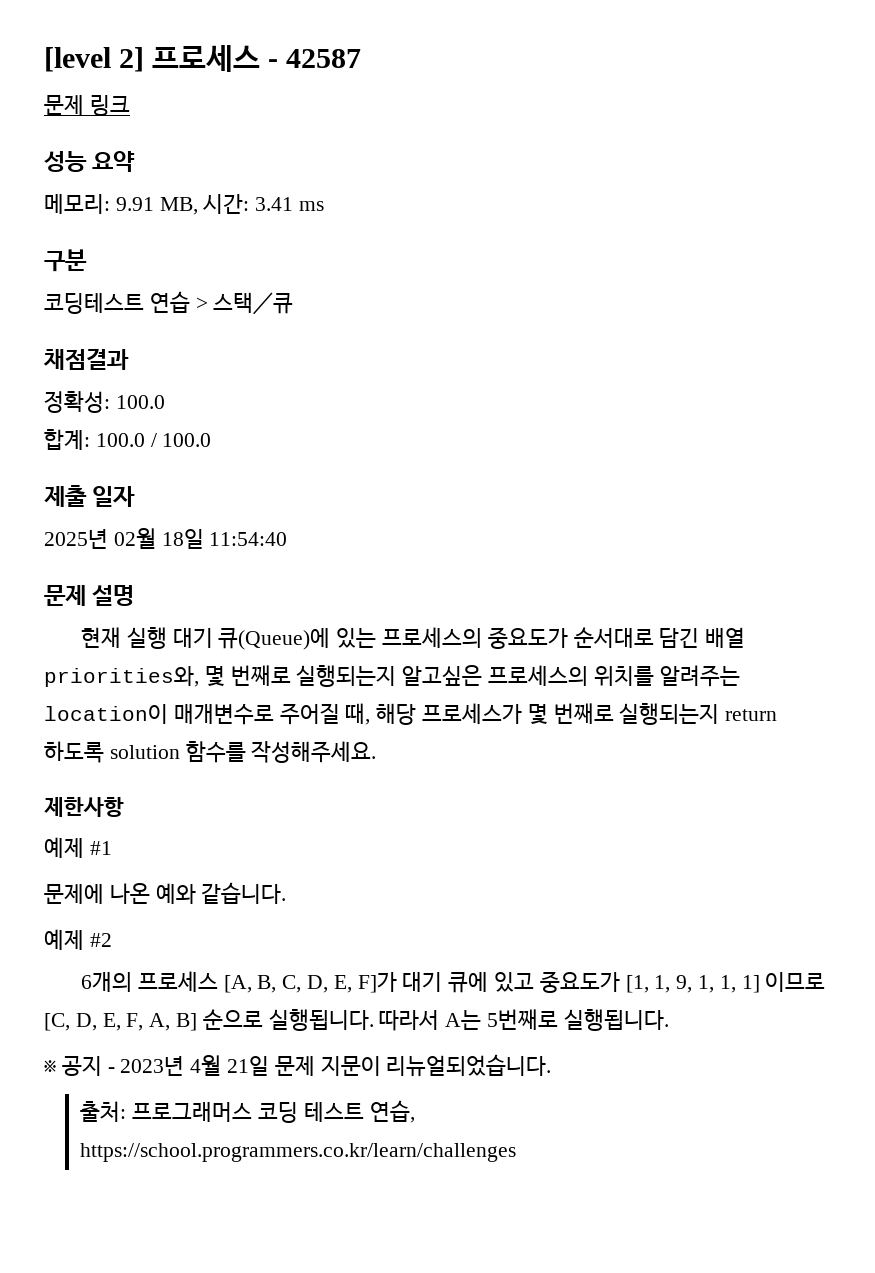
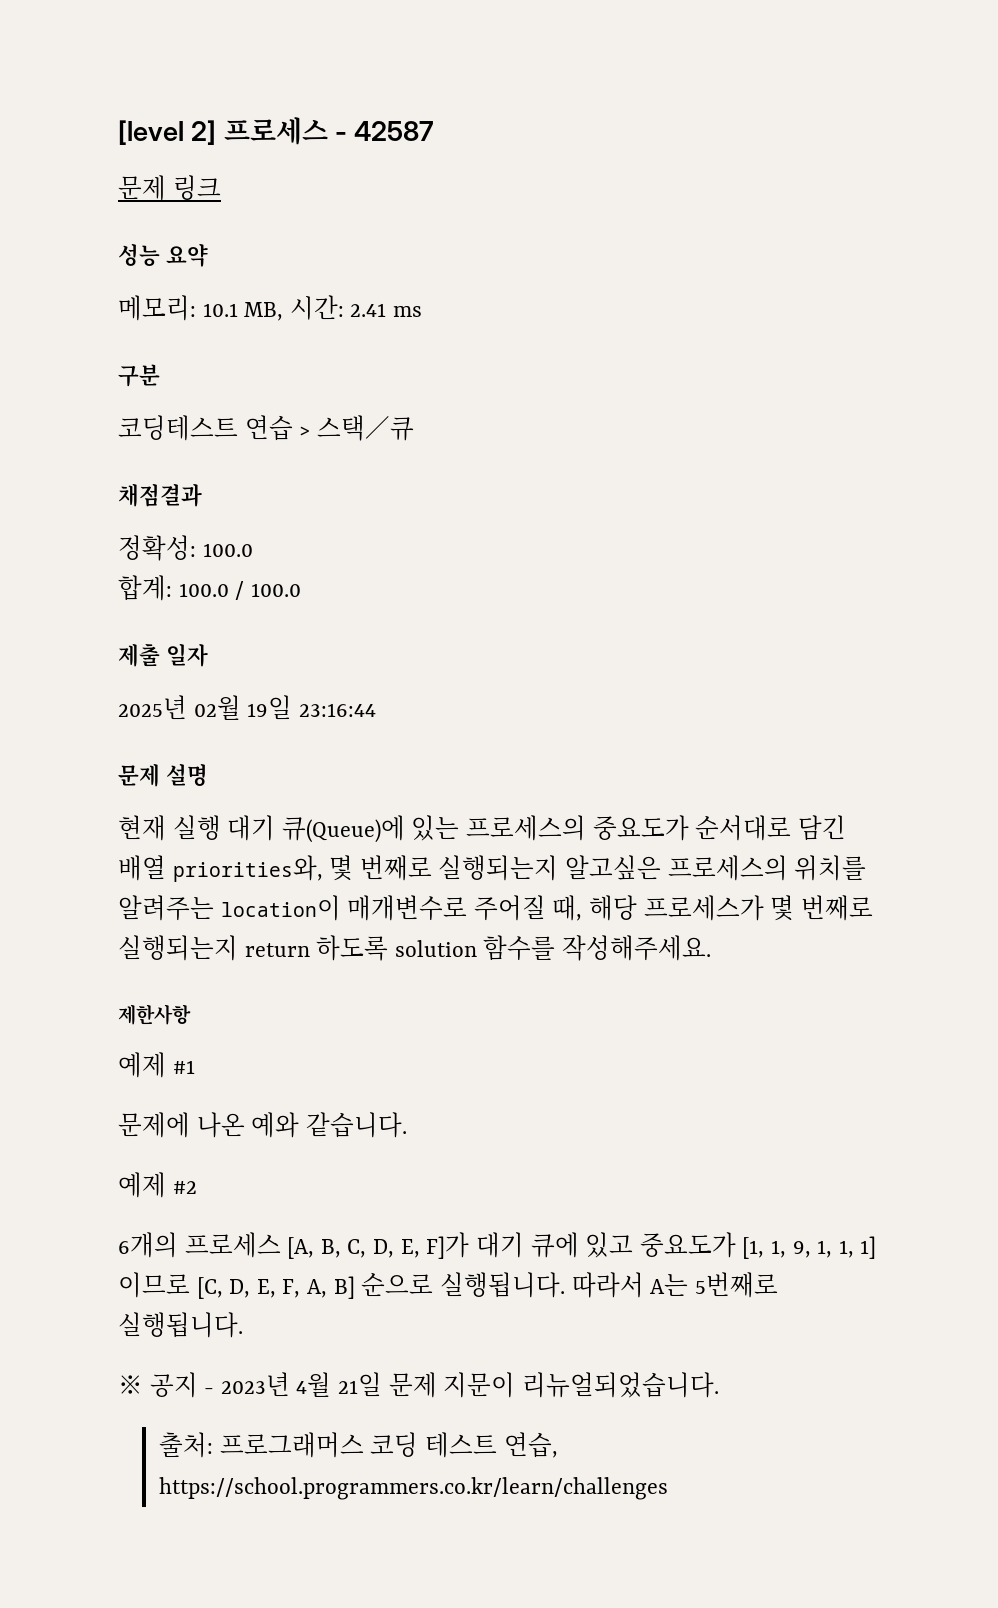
- 메모리: 9.91 MB, 시간: 3.41 ms
+ 메모리: 10.1 MB, 시간: 2.41 ms
- 2025년 02월 18일 11:54:40
+ 2025년 02월 19일 23:16:44

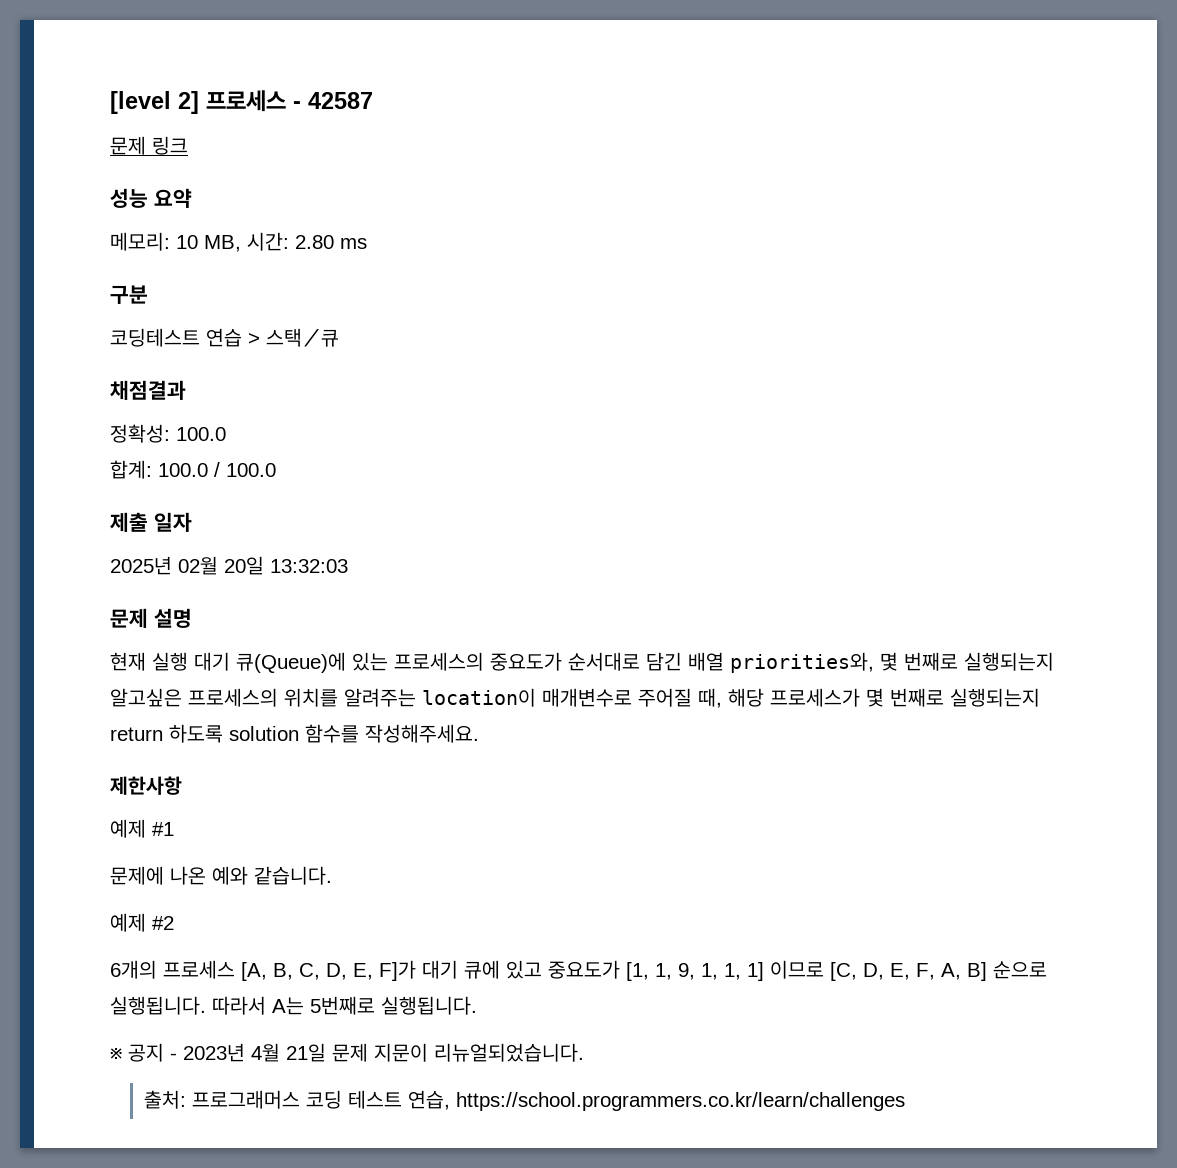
- 메모리: 10.1 MB, 시간: 2.41 ms
+ 메모리: 10 MB, 시간: 2.80 ms
- 2025년 02월 19일 23:16:44
+ 2025년 02월 20일 13:32:03

